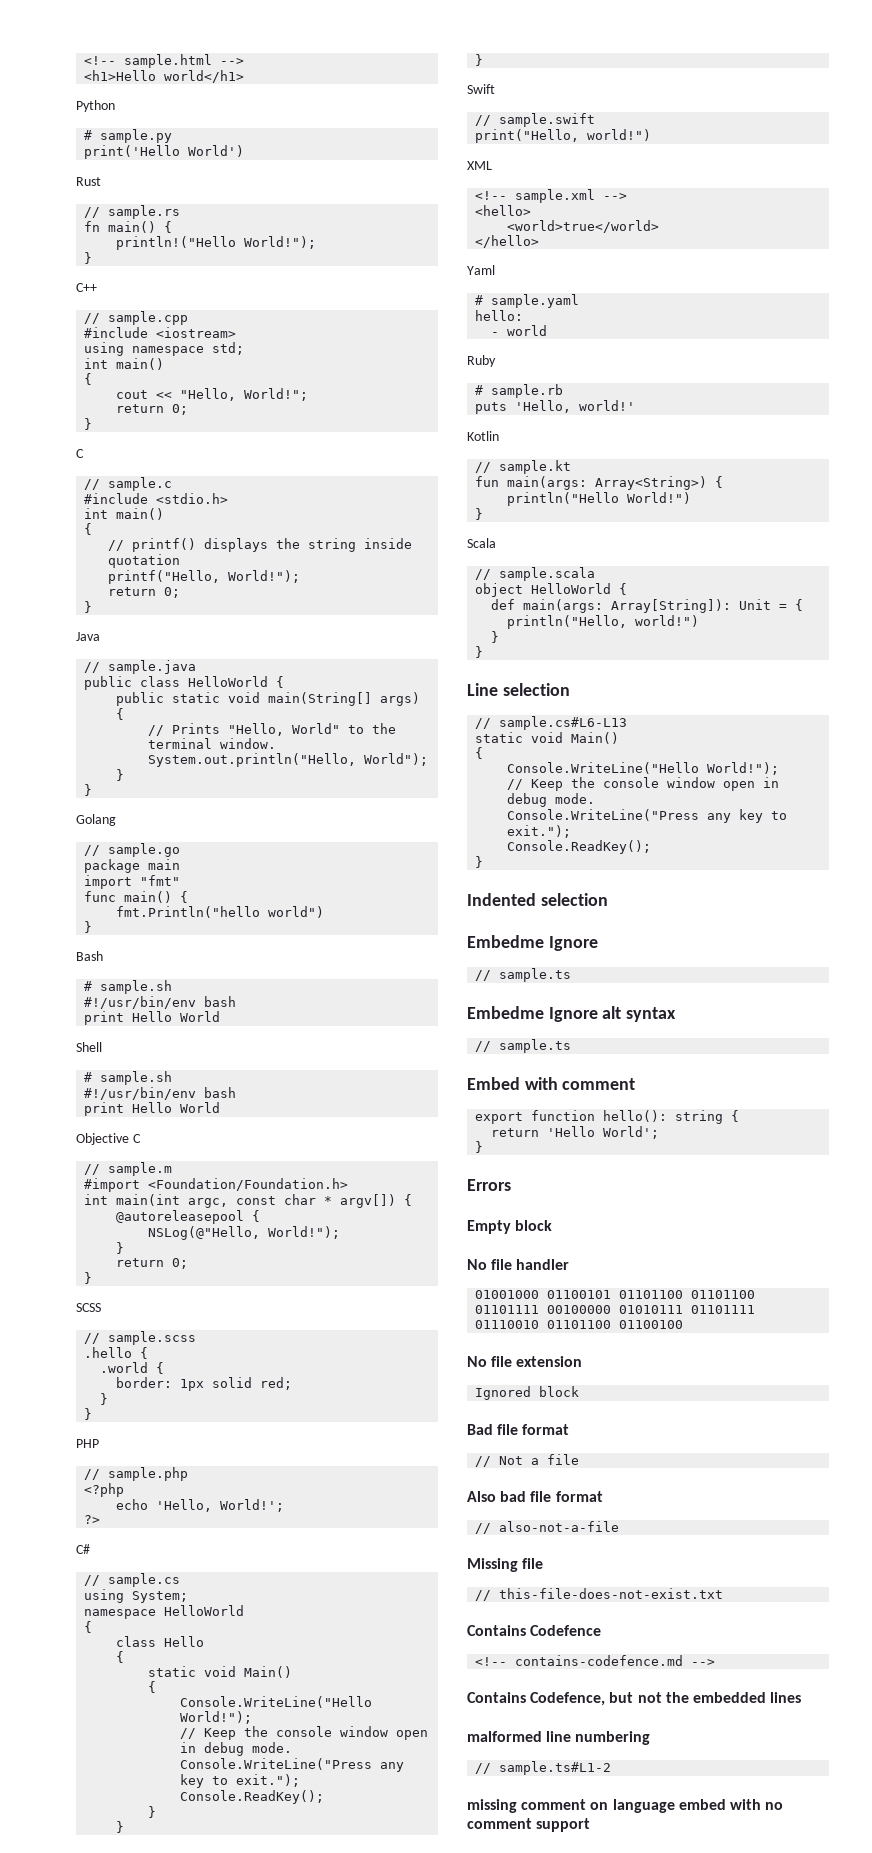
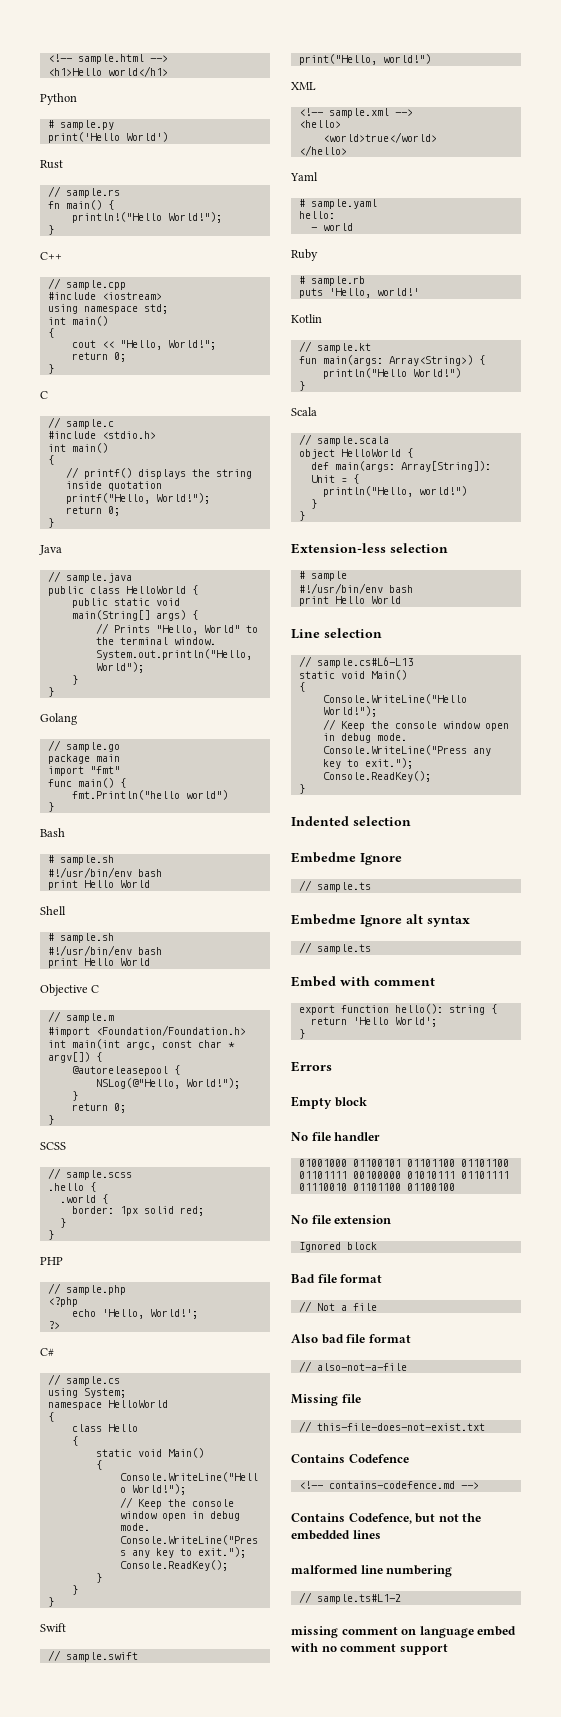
+ Extension-less selection
+ # sample
+ #!/usr/bin/env bash
+ print Hello World

